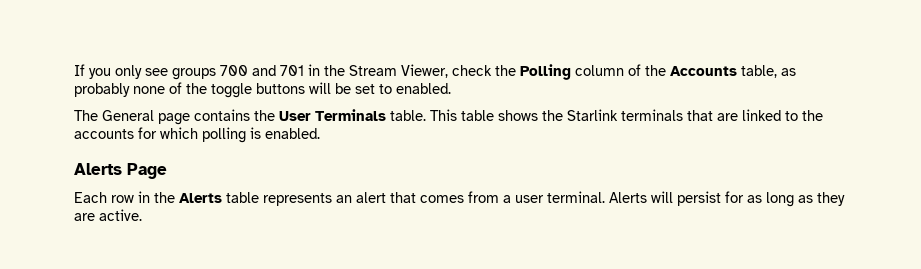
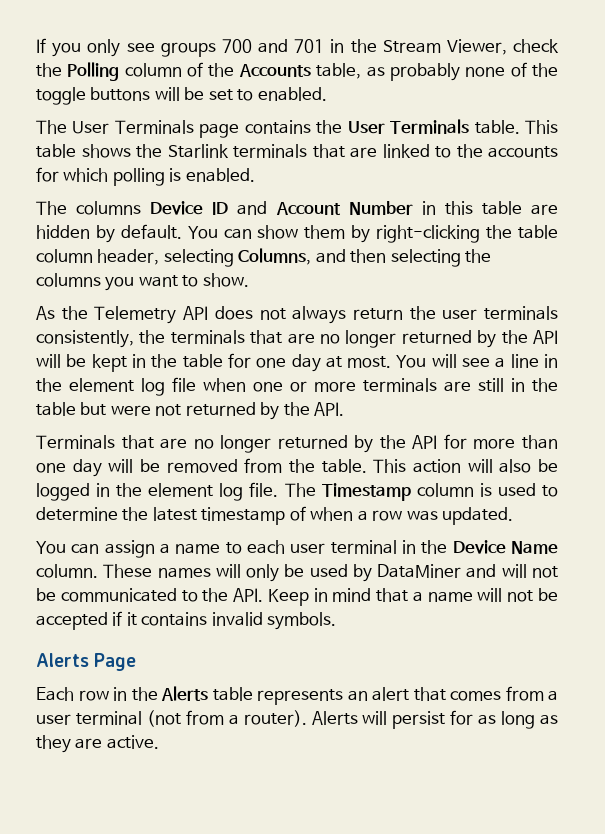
- The General page contains the User Terminals table.
+ The User Terminals page contains the User Terminals table.
+ The columns Device ID and Account Number in this table are hidden by default. You can show them by right-clicking the table column header, selecting Columns, and then selecting the columns you want to show.
+ As the Telemetry API does not always return the user terminals consistently, the terminals that are no longer returned by the API will be kept in the table for one day at most. You will see a line in the element log file when one or more terminals are still in the table but were not returned by the API.
+ Terminals that are no longer returned by the API for more than one day will be removed from the table. This action will also be logged in the element log file. The Timestamp column is used to determine the latest timestamp of when a row was updated.
+ You can assign a name to each user terminal in the Device Name column. These names will only be used by DataMiner and will not be communicated to the API. Keep in mind that a name will not be accepted if it contains invalid symbols.
- Each row in the Alerts table represents an alert that comes from a user terminal.
+ Each row in the Alerts table represents an alert that comes from a user terminal (not from a router).

